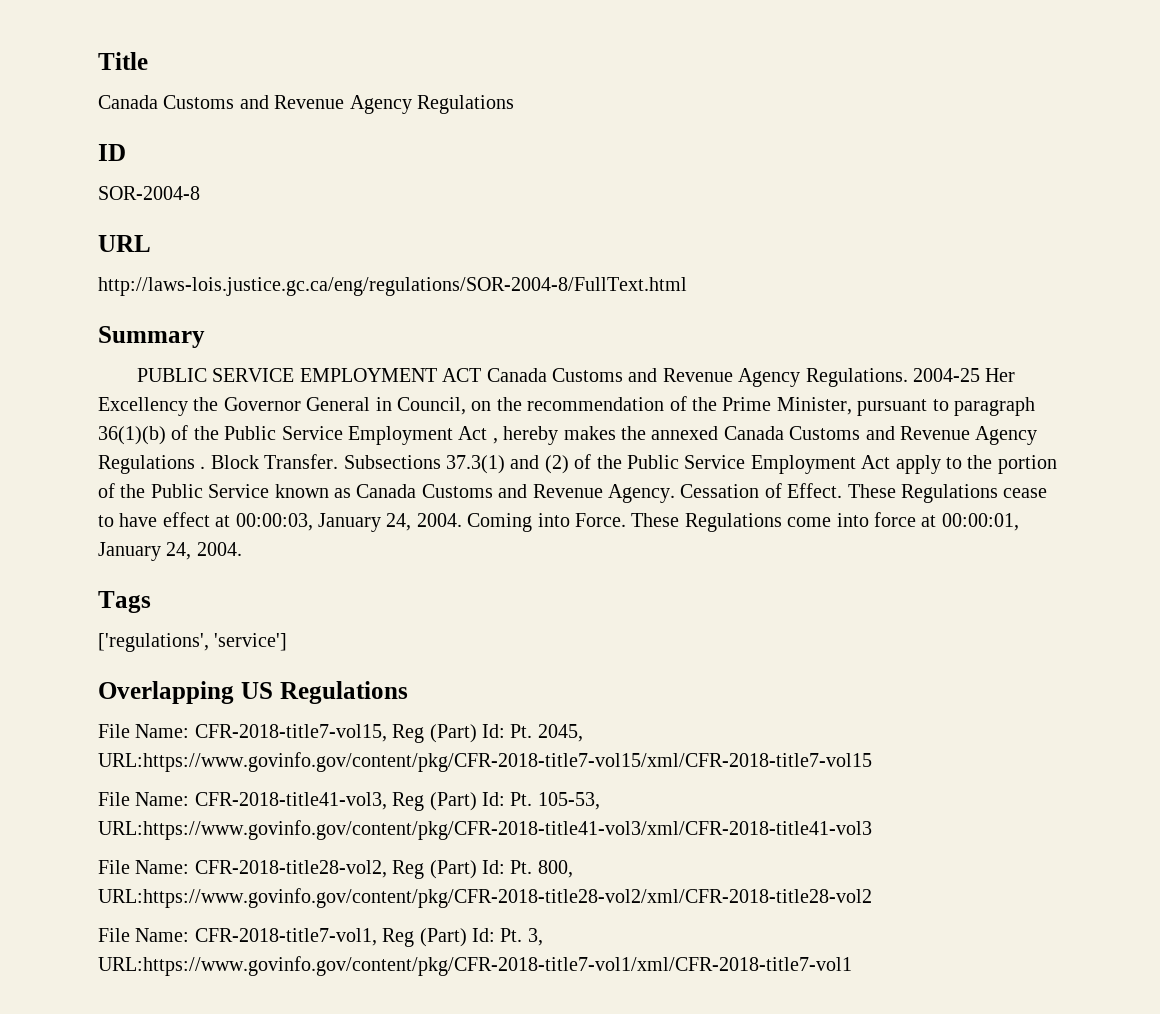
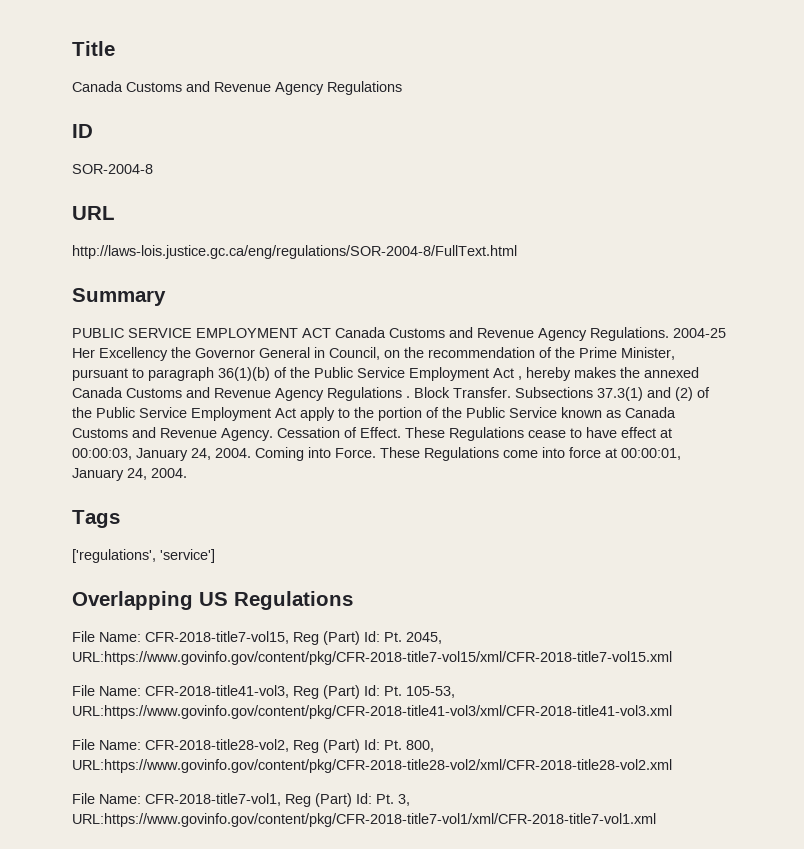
- File Name: CFR-2018-title7-vol15, Reg (Part) Id: Pt. 2045, URL:https://www.govinfo.gov/content/pkg/CFR-2018-title7-vol15/xml/CFR-2018-title7-vol15
+ File Name: CFR-2018-title7-vol15, Reg (Part) Id: Pt. 2045, URL:https://www.govinfo.gov/content/pkg/CFR-2018-title7-vol15/xml/CFR-2018-title7-vol15.xml
- File Name: CFR-2018-title41-vol3, Reg (Part) Id: Pt. 105-53, URL:https://www.govinfo.gov/content/pkg/CFR-2018-title41-vol3/xml/CFR-2018-title41-vol3
+ File Name: CFR-2018-title41-vol3, Reg (Part) Id: Pt. 105-53, URL:https://www.govinfo.gov/content/pkg/CFR-2018-title41-vol3/xml/CFR-2018-title41-vol3.xml
- File Name: CFR-2018-title28-vol2, Reg (Part) Id: Pt. 800, URL:https://www.govinfo.gov/content/pkg/CFR-2018-title28-vol2/xml/CFR-2018-title28-vol2
+ File Name: CFR-2018-title28-vol2, Reg (Part) Id: Pt. 800, URL:https://www.govinfo.gov/content/pkg/CFR-2018-title28-vol2/xml/CFR-2018-title28-vol2.xml
- File Name: CFR-2018-title7-vol1, Reg (Part) Id: Pt. 3, URL:https://www.govinfo.gov/content/pkg/CFR-2018-title7-vol1/xml/CFR-2018-title7-vol1
+ File Name: CFR-2018-title7-vol1, Reg (Part) Id: Pt. 3, URL:https://www.govinfo.gov/content/pkg/CFR-2018-title7-vol1/xml/CFR-2018-title7-vol1.xml

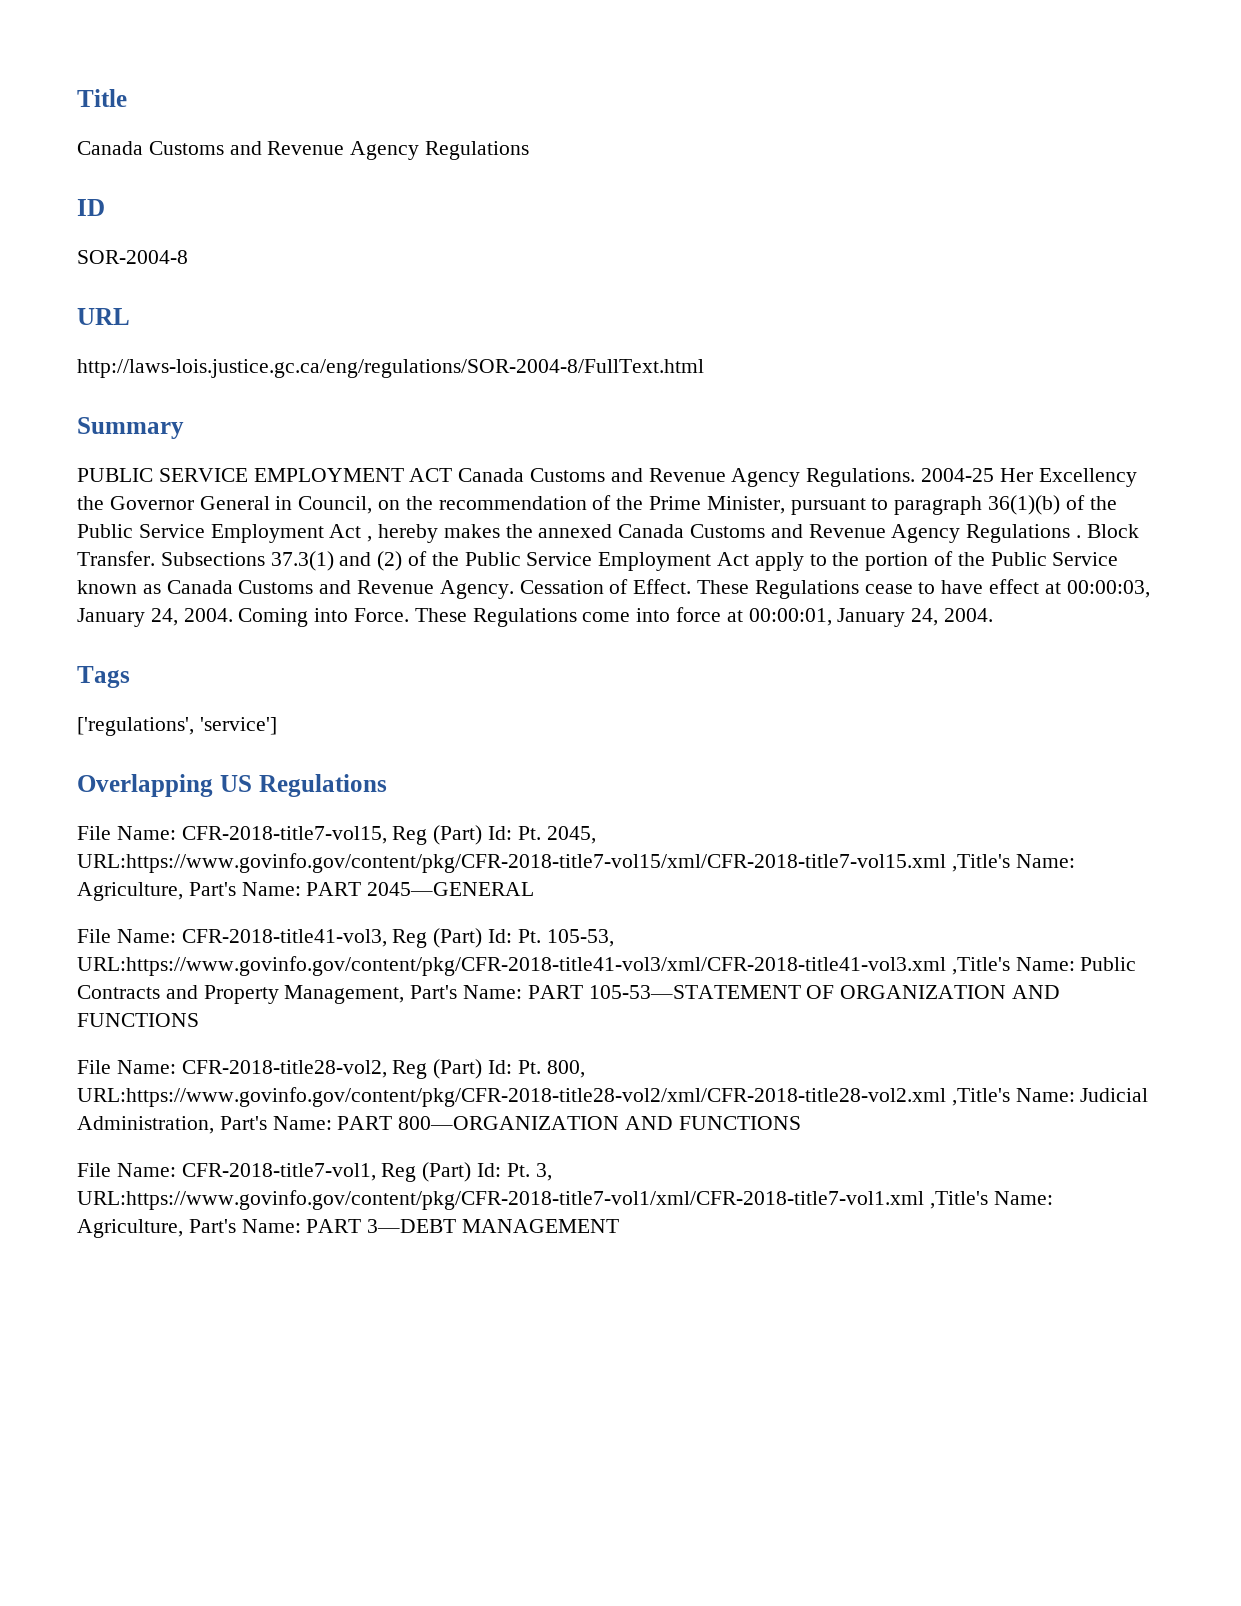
- File Name: CFR-2018-title7-vol15, Reg (Part) Id: Pt. 2045, URL:https://www.govinfo.gov/content/pkg/CFR-2018-title7-vol15/xml/CFR-2018-title7-vol15.xml
+ File Name: CFR-2018-title7-vol15, Reg (Part) Id: Pt. 2045, URL:https://www.govinfo.gov/content/pkg/CFR-2018-title7-vol15/xml/CFR-2018-title7-vol15.xml ,Title's Name: Agriculture, Part's Name: PART 2045—GENERAL
- File Name: CFR-2018-title41-vol3, Reg (Part) Id: Pt. 105-53, URL:https://www.govinfo.gov/content/pkg/CFR-2018-title41-vol3/xml/CFR-2018-title41-vol3.xml
+ File Name: CFR-2018-title41-vol3, Reg (Part) Id: Pt. 105-53, URL:https://www.govinfo.gov/content/pkg/CFR-2018-title41-vol3/xml/CFR-2018-title41-vol3.xml ,Title's Name: Public Contracts and Property Management, Part's Name: PART 105-53—STATEMENT OF ORGANIZATION AND FUNCTIONS
- File Name: CFR-2018-title28-vol2, Reg (Part) Id: Pt. 800, URL:https://www.govinfo.gov/content/pkg/CFR-2018-title28-vol2/xml/CFR-2018-title28-vol2.xml
+ File Name: CFR-2018-title28-vol2, Reg (Part) Id: Pt. 800, URL:https://www.govinfo.gov/content/pkg/CFR-2018-title28-vol2/xml/CFR-2018-title28-vol2.xml ,Title's Name: Judicial Administration, Part's Name: PART 800—ORGANIZATION AND FUNCTIONS
- File Name: CFR-2018-title7-vol1, Reg (Part) Id: Pt. 3, URL:https://www.govinfo.gov/content/pkg/CFR-2018-title7-vol1/xml/CFR-2018-title7-vol1.xml
+ File Name: CFR-2018-title7-vol1, Reg (Part) Id: Pt. 3, URL:https://www.govinfo.gov/content/pkg/CFR-2018-title7-vol1/xml/CFR-2018-title7-vol1.xml ,Title's Name: Agriculture, Part's Name: PART 3—DEBT MANAGEMENT

